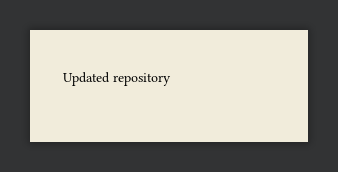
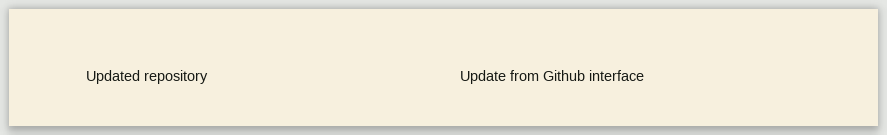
+ Update from Github interface

